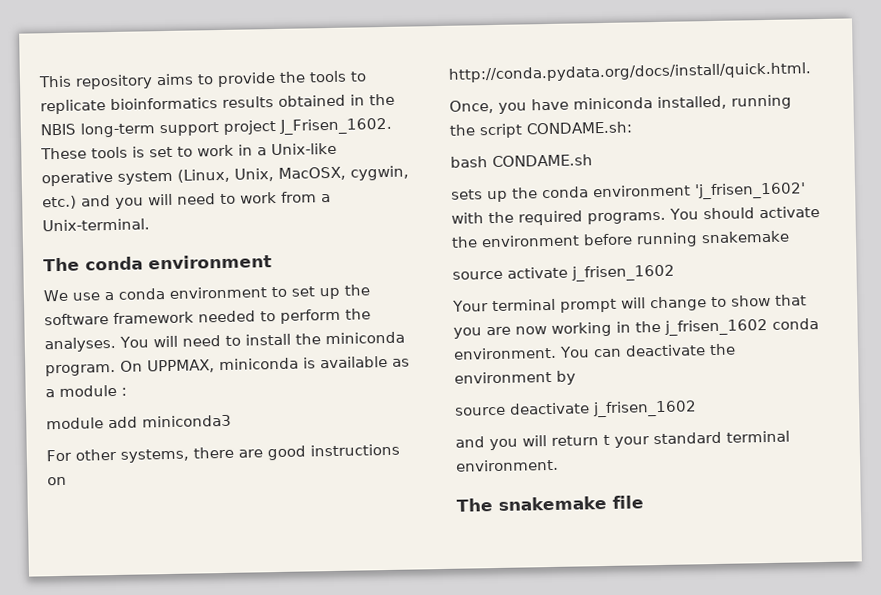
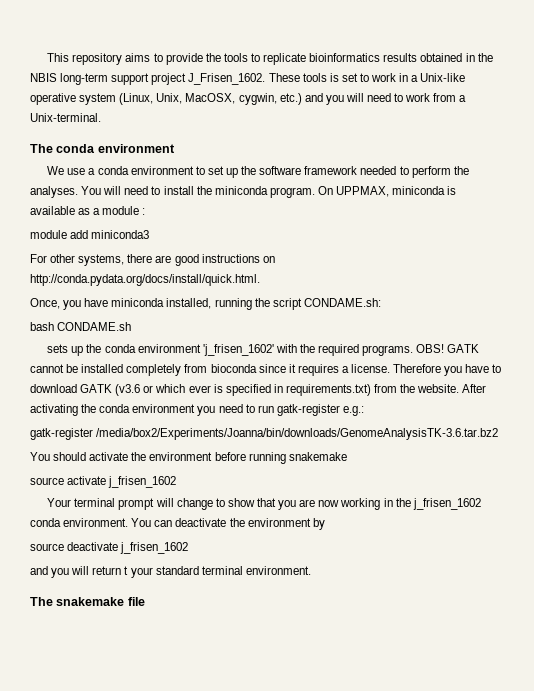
- sets up the conda environment 'j_frisen_1602' with the required programs. You should activate the environment before running snakemake
+ sets up the conda environment 'j_frisen_1602' with the required programs. OBS! GATK cannot be installed completely from bioconda since it requires a license. Therefore you have to download GATK (v3.6 or which ever is specified in requirements.txt) from the website. After activating the conda environment you need to run gatk-register e.g.:
+ gatk-register /media/box2/Experiments/Joanna/bin/downloads/GenomeAnalysisTK-3.6.tar.bz2
+ You should activate the environment before running snakemake

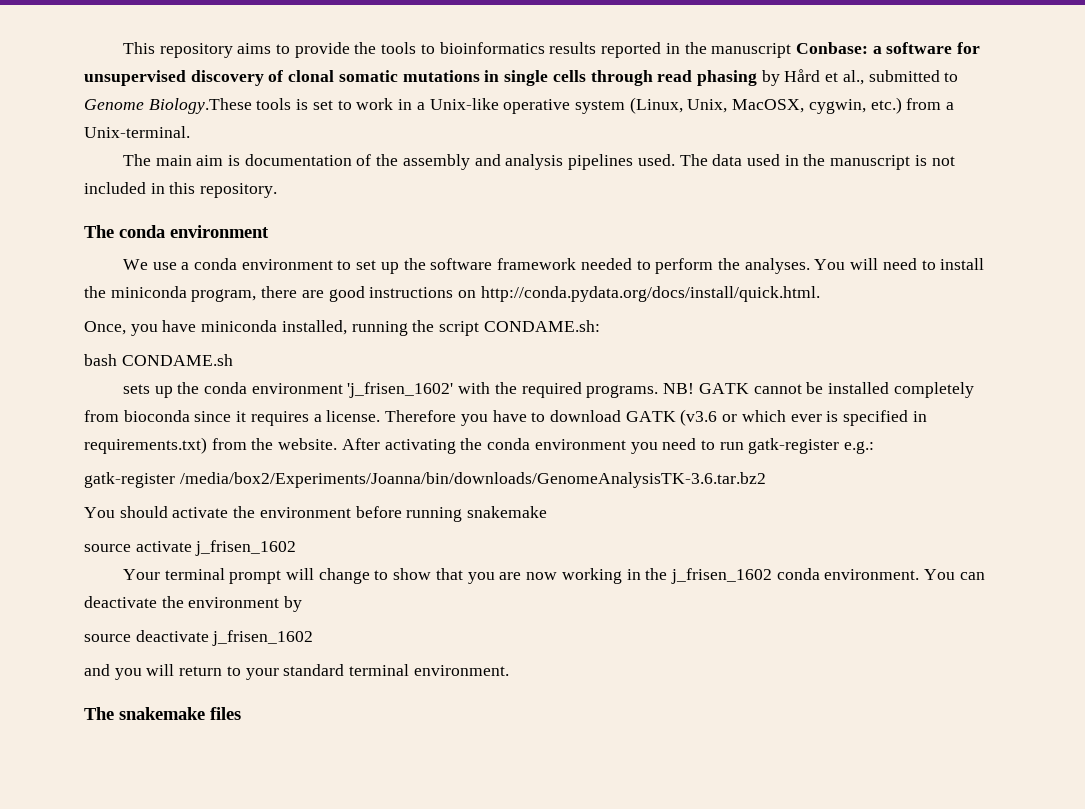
- This repository aims to provide the tools to replicate bioinformatics results obtained in the NBIS long-term support project J_Frisen_1602. These tools is set to work in a Unix-like operative system (Linux, Unix, MacOSX, cygwin, etc.) and you will need to work from a Unix-terminal.
+ This repository aims to provide the tools to bioinformatics results reported in the manuscript Conbase: a software for unsupervised discovery of clonal somatic mutations in single cells through read phasing by Hård et al., submitted to Genome Biology.These tools is set to work in a Unix-like operative system (Linux, Unix, MacOSX, cygwin, etc.) from a Unix-terminal.
+ The main aim is documentation of the assembly and analysis pipelines used. The data used in the manuscript is not included in this repository.
- You will need to install the miniconda program. On UPPMAX, miniconda is available as a module :
- module add miniconda3
- For other systems, there are good instructions on http://conda.pydata.org/docs/install/quick.html.
+ You will need to install the miniconda program, there are good instructions on http://conda.pydata.org/docs/install/quick.html.
- OBS!
+ NB!
- and you will return t your standard terminal environment.
+ and you will return to your standard terminal environment.
- The snakemake file
+ The snakemake files

